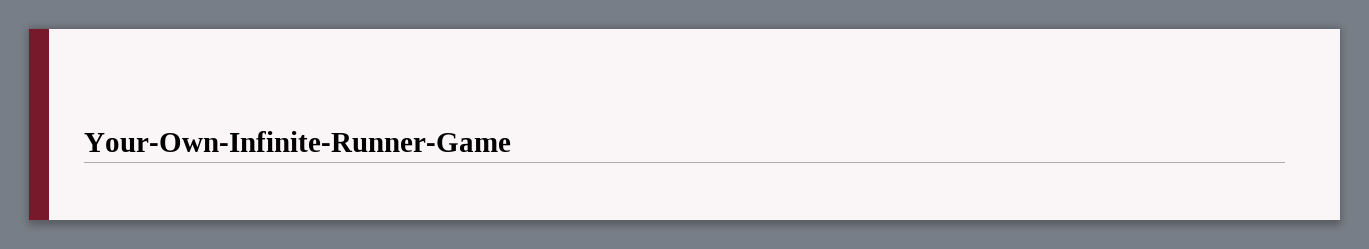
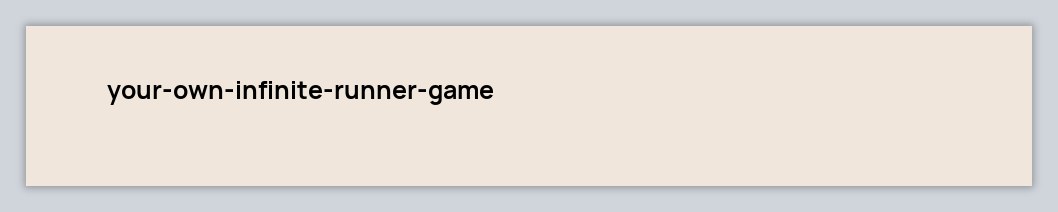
- Your-Own-Infinite-Runner-Game
+ your-own-infinite-runner-game

